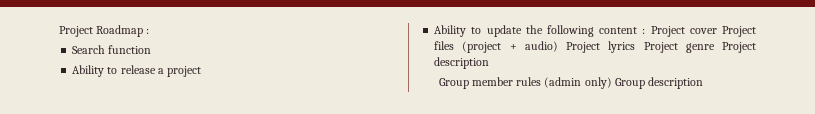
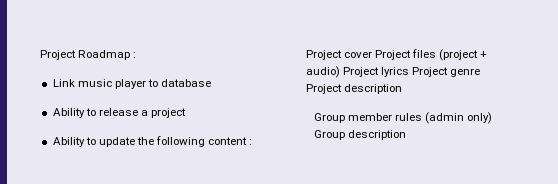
- Search function
+ Link music player to database

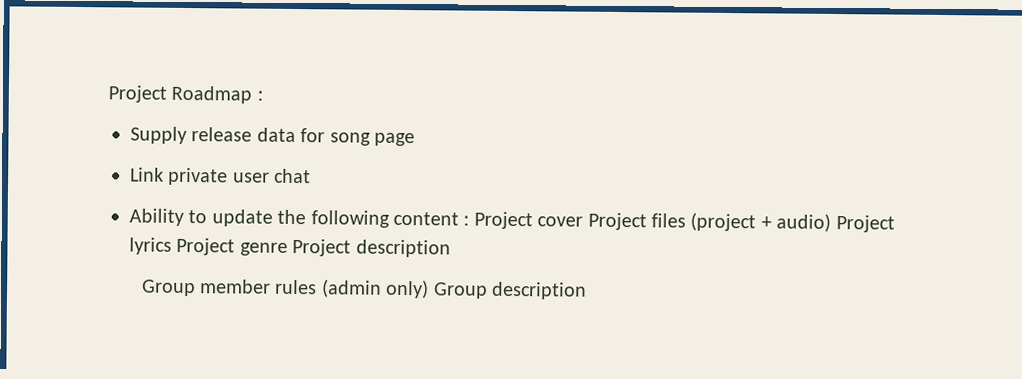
- Link music player to database
- Ability to release a project
+ Supply release data for song page
+ Link private user chat

